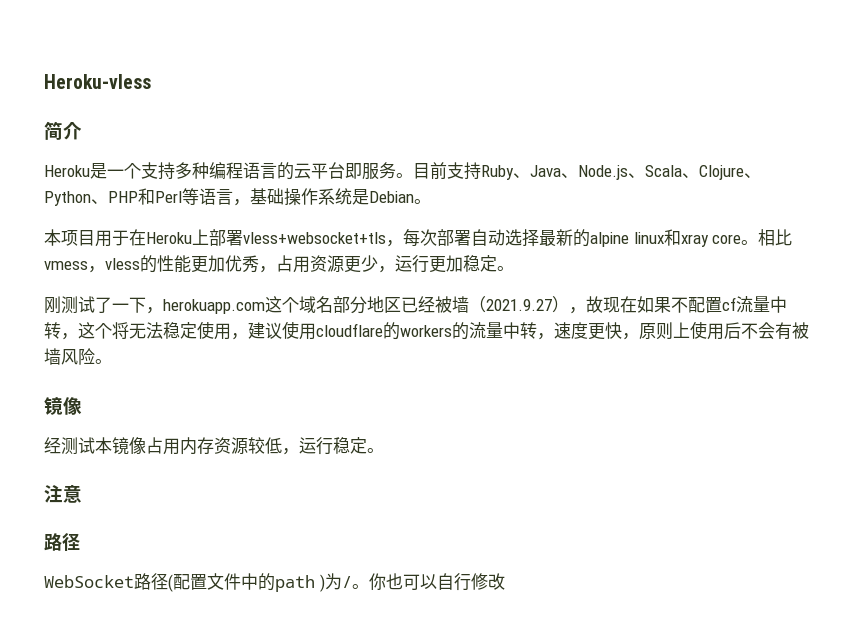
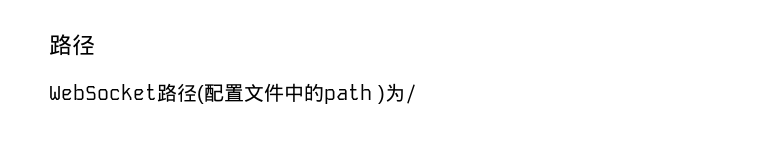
- Heroku-vless
- 简介
- Heroku是一个支持多种编程语言的云平台即服务。目前支持Ruby、Java、Node.js、Scala、Clojure、Python、PHP和Perl等语言，基础操作系统是Debian。
- 本项目用于在Heroku上部署vless+websocket+tls，每次部署自动选择最新的alpine linux和xray core。相比vmess，vless的性能更加优秀，占用资源更少，运行更加稳定。
- 刚测试了一下，herokuapp.com这个域名部分地区已经被墙（2021.9.27），故现在如果不配置cf流量中转，这个将无法稳定使用，建议使用cloudflare的workers的流量中转，速度更快，原则上使用后不会有被墙风险。
- 镜像
- 经测试本镜像占用内存资源较低，运行稳定。
- 注意
- WebSocket路径(配置文件中的path )为/。你也可以自行修改
+ WebSocket路径(配置文件中的path )为/

